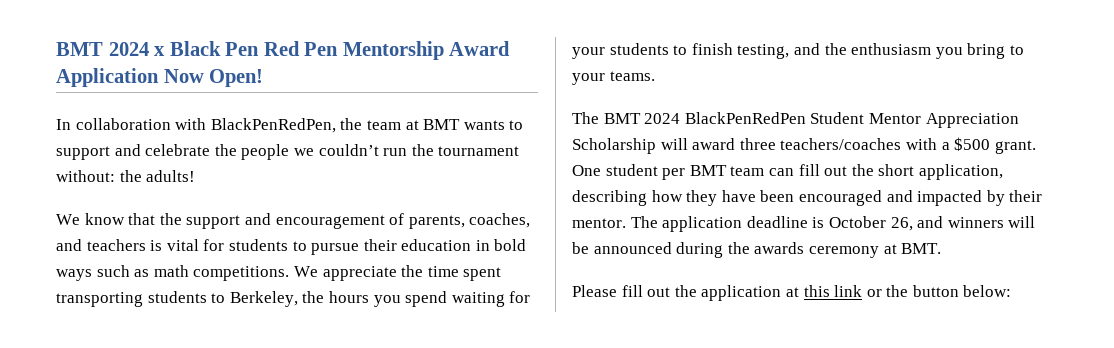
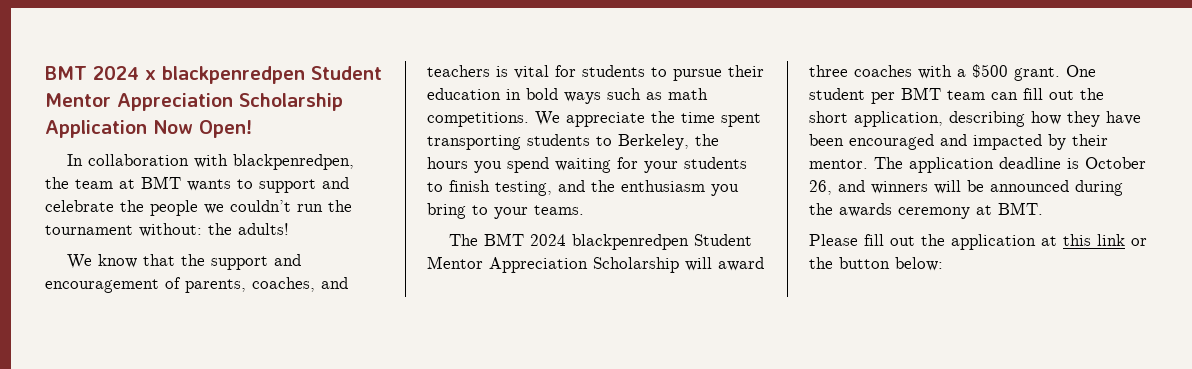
- BMT 2024 x Black Pen Red Pen Mentorship Award Application Now Open!
+ BMT 2024 x blackpenredpen Student Mentor Appreciation Scholarship Application Now Open!
- In collaboration with BlackPenRedPen, the team at BMT wants to support and celebrate the people we couldn’t run the tournament without: the adults!
+ In collaboration with blackpenredpen, the team at BMT wants to support and celebrate the people we couldn’t run the tournament without: the adults!
- The BMT 2024 BlackPenRedPen Student Mentor Appreciation Scholarship will award three teachers/coaches with a $500 grant.
+ The BMT 2024 blackpenredpen Student Mentor Appreciation Scholarship will award three coaches with a $500 grant.

